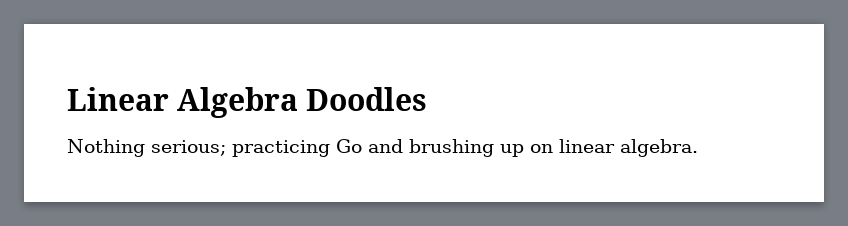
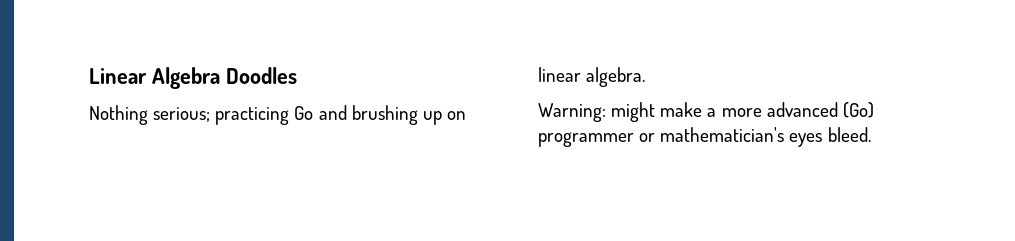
+ Warning: might make a more advanced (Go) programmer or mathematician's eyes bleed.

